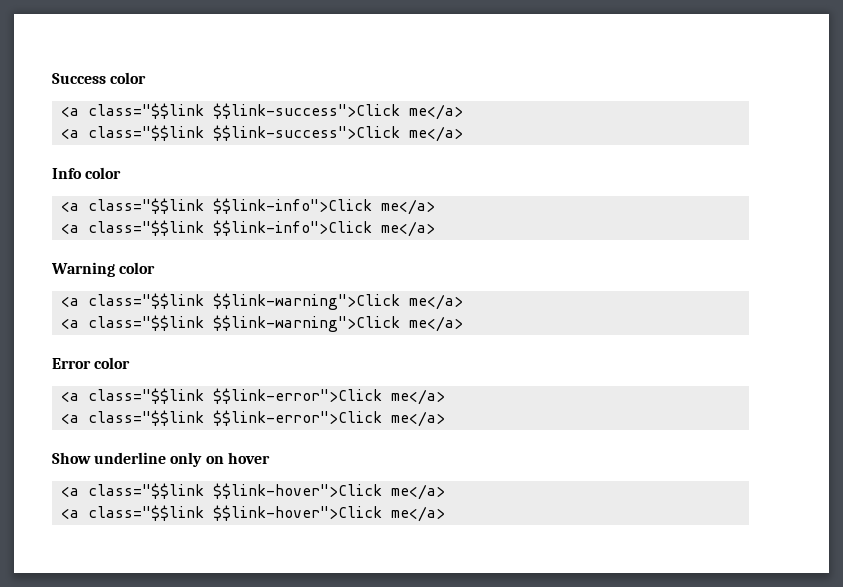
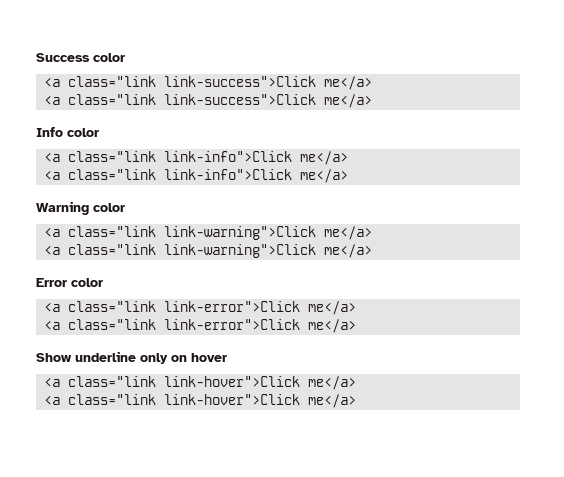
  Success color
- <a class="$$link $$link-success">Click me</a>
- <a class="$$link $$link-success">Click me</a>
+ <a class="link link-success">Click me</a>
+ <a class="link link-success">Click me</a>
  Info color
- <a class="$$link $$link-info">Click me</a>
- <a class="$$link $$link-info">Click me</a>
+ <a class="link link-info">Click me</a>
+ <a class="link link-info">Click me</a>
  Warning color
- <a class="$$link $$link-warning">Click me</a>
- <a class="$$link $$link-warning">Click me</a>
+ <a class="link link-warning">Click me</a>
+ <a class="link link-warning">Click me</a>
  Error color
- <a class="$$link $$link-error">Click me</a>
- <a class="$$link $$link-error">Click me</a>
+ <a class="link link-error">Click me</a>
+ <a class="link link-error">Click me</a>
  Show underline only on hover
- <a class="$$link $$link-hover">Click me</a>
- <a class="$$link $$link-hover">Click me</a>
+ <a class="link link-hover">Click me</a>
+ <a class="link link-hover">Click me</a>

